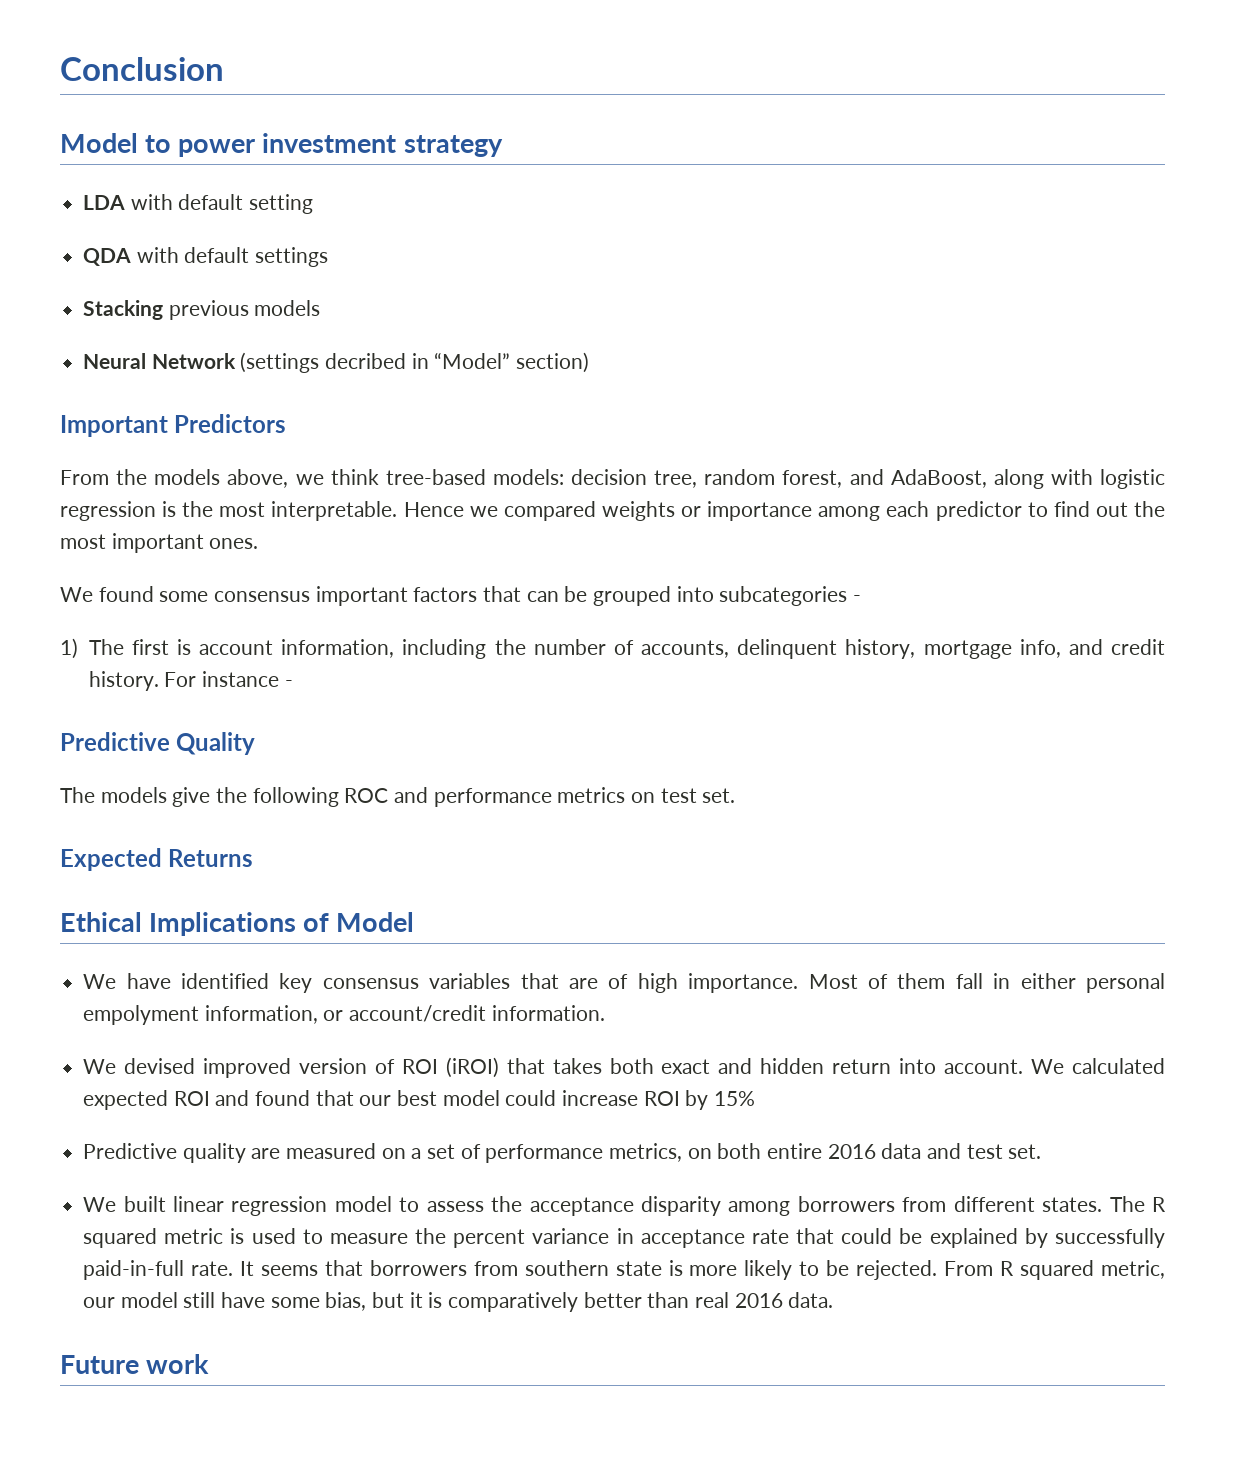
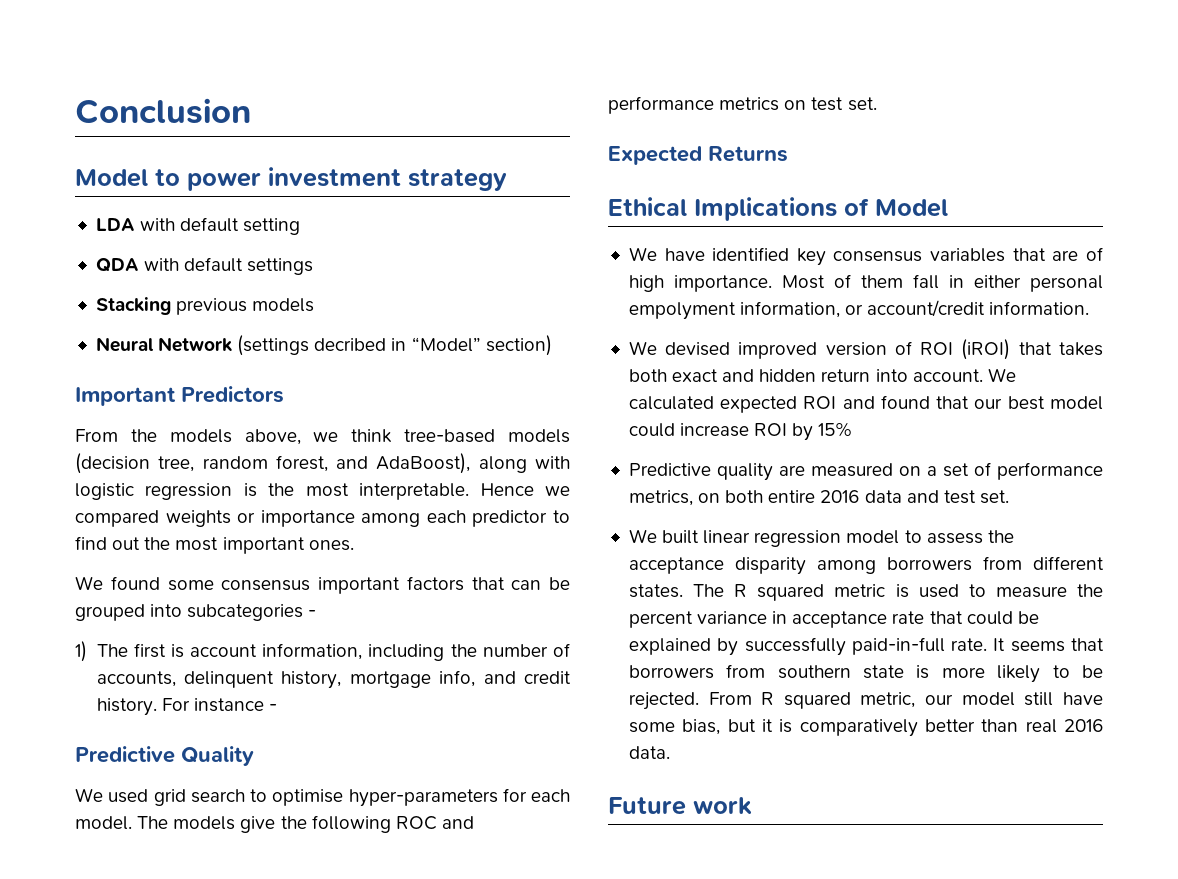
- From the models above, we think tree-based models: decision tree, random forest, and AdaBoost, along with logistic regression is the most interpretable.
+ From the models above, we think tree-based models (decision tree, random forest, and AdaBoost), along with logistic regression is the most interpretable.
+ We used grid search to optimise hyper-parameters for each model.

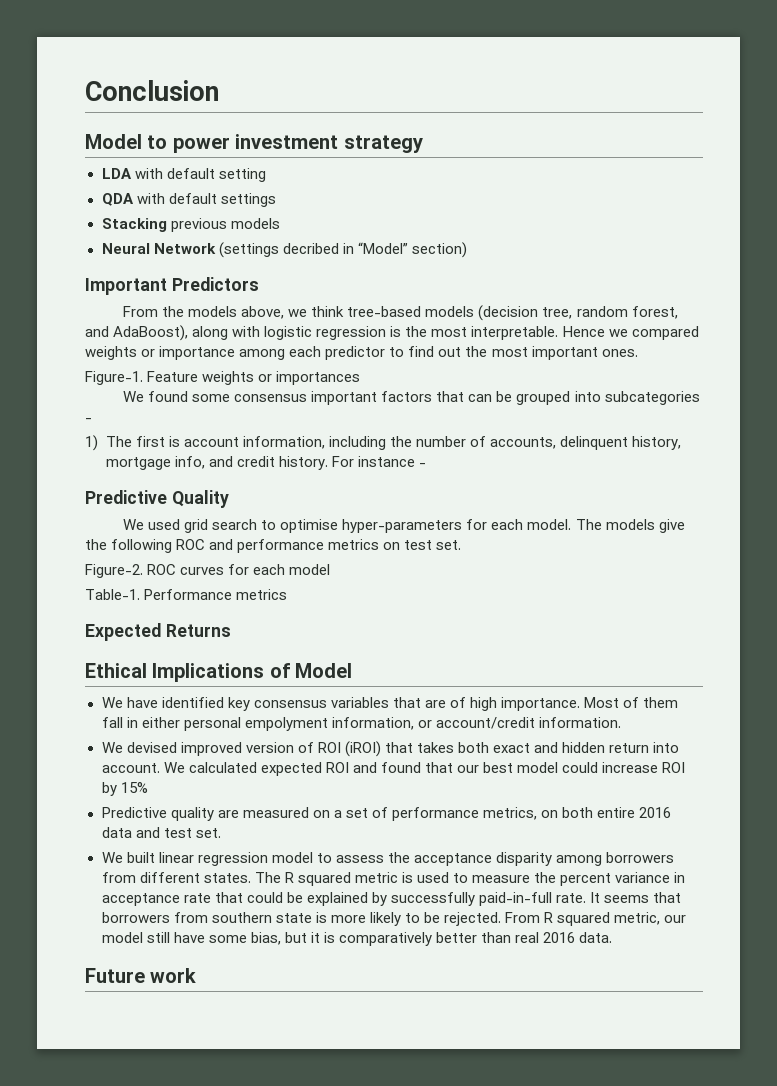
+ Figure-1. Feature weights or importances
+ Figure-2. ROC curves for each model
+ Table-1. Performance metrics

